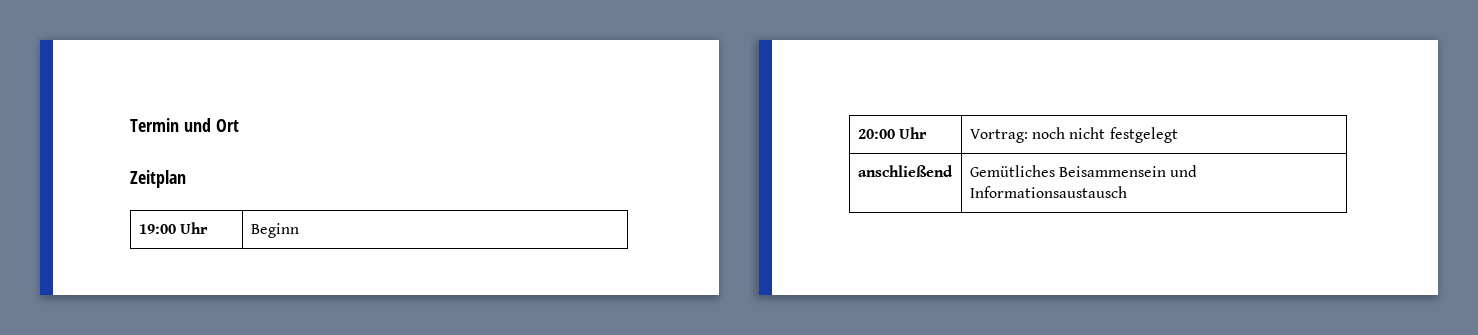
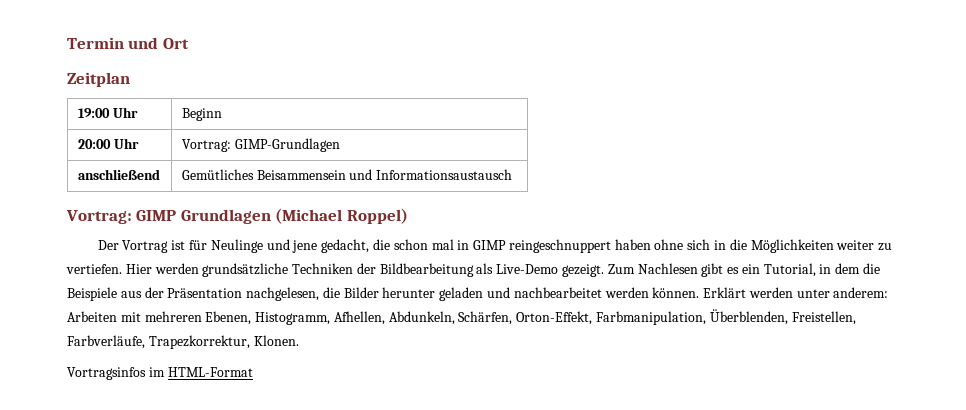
- 20:00 Uhr | Vortrag: noch nicht festgelegt
+ 20:00 Uhr | Vortrag: GIMP-Grundlagen
+ Vortrag: GIMP Grundlagen (Michael Roppel)
+ Der Vortrag ist für Neulinge und jene gedacht, die schon mal in GIMP reingeschnuppert haben ohne sich in die Möglichkeiten weiter zu vertiefen. Hier werden grundsätzliche Techniken der Bildbearbeitung als Live-Demo gezeigt. Zum Nachlesen gibt es ein Tutorial, in dem die Beispiele aus der Präsentation nachgelesen, die Bilder herunter geladen und nachbearbeitet werden können. Erklärt werden unter anderem: Arbeiten mit mehreren Ebenen, Histogramm, Afhellen, Abdunkeln, Schärfen, Orton-Effekt, Farbmanipulation, Überblenden, Freistellen, Farbverläufe, Trapezkorrektur, Klonen.
+ Vortragsinfos im HTML-Format

